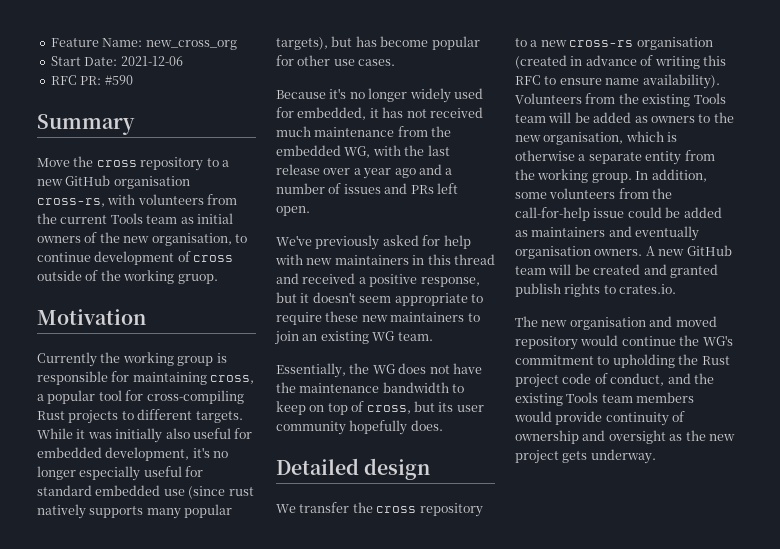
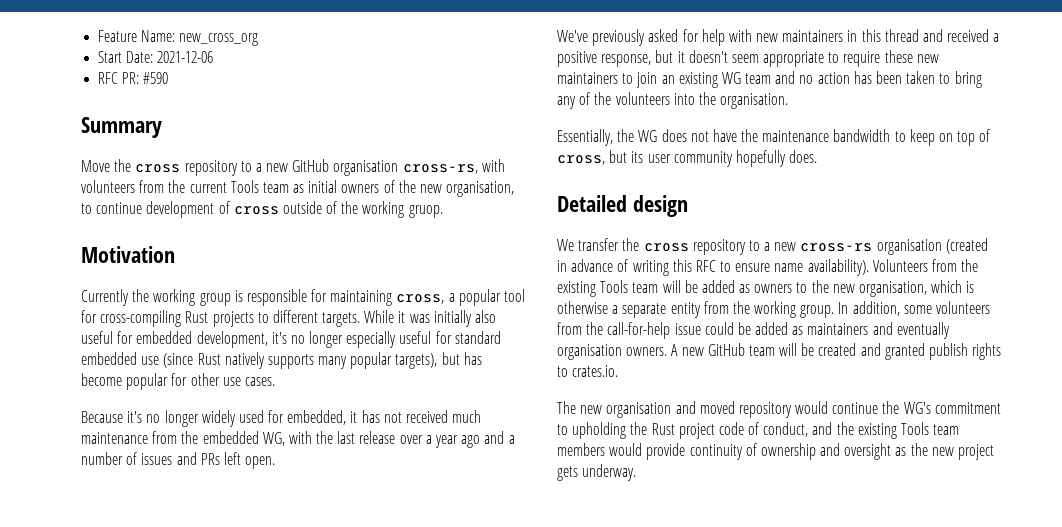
- While it was initially also useful for embedded development, it's no longer especially useful for standard embedded use (since rust natively supports many popular targets), but has become popular for other use cases.
+ While it was initially also useful for embedded development, it's no longer especially useful for standard embedded use (since Rust natively supports many popular targets), but has become popular for other use cases.
- We've previously asked for help with new maintainers in this thread and received a positive response, but it doesn't seem appropriate to require these new maintainers to join an existing WG team.
+ We've previously asked for help with new maintainers in this thread and received a positive response, but it doesn't seem appropriate to require these new maintainers to join an existing WG team and no action has been taken to bring any of the volunteers into the organisation.

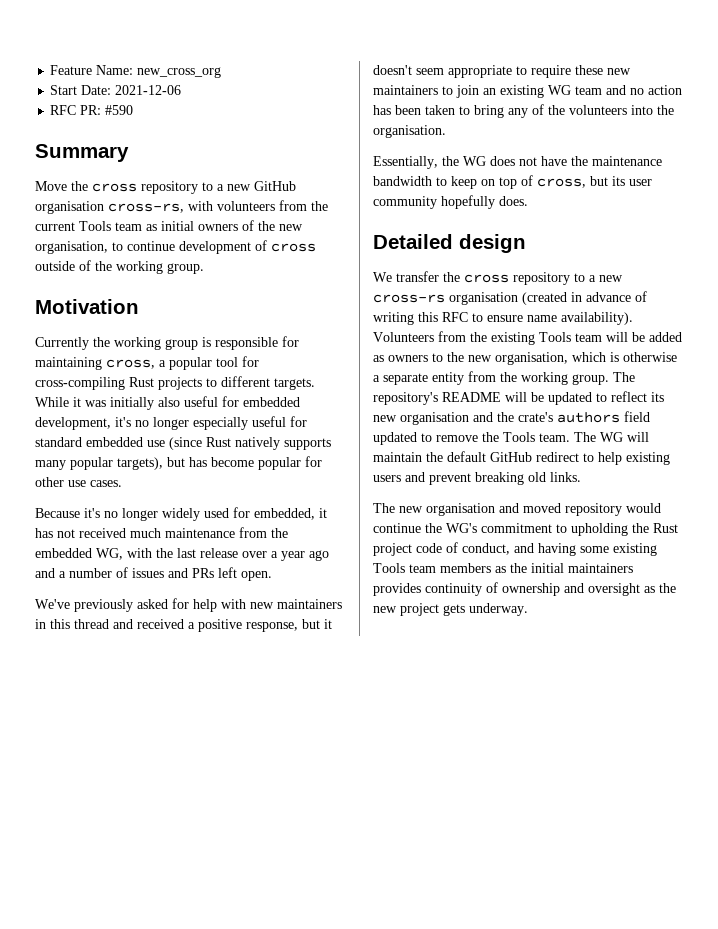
- Move the cross repository to a new GitHub organisation cross-rs, with volunteers from the current Tools team as initial owners of the new organisation, to continue development of cross outside of the working gruop.
+ Move the cross repository to a new GitHub organisation cross-rs, with volunteers from the current Tools team as initial owners of the new organisation, to continue development of cross outside of the working group.
- In addition, some volunteers from the call-for-help issue could be added as maintainers and eventually organisation owners. A new GitHub team will be created and granted publish rights to crates.io.
+ The repository's README will be updated to reflect its new organisation and the crate's authors field updated to remove the Tools team. The WG will maintain the default GitHub redirect to help existing users and prevent breaking old links.
- The new organisation and moved repository would continue the WG's commitment to upholding the Rust project code of conduct, and the existing Tools team members would provide continuity of ownership and oversight as the new project gets underway.
+ The new organisation and moved repository would continue the WG's commitment to upholding the Rust project code of conduct, and having some existing Tools team members as the initial maintainers provides continuity of ownership and oversight as the new project gets underway.

